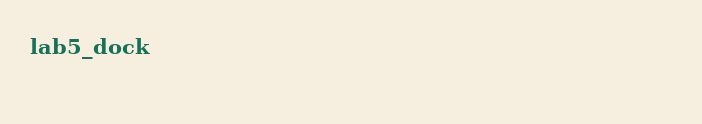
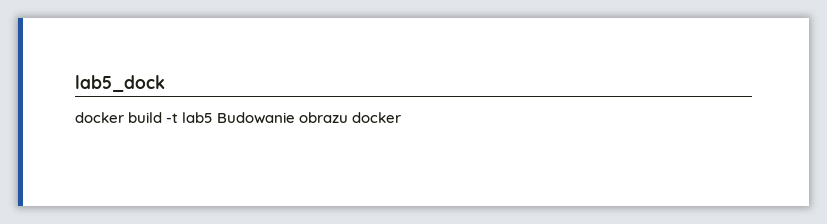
+ docker build -t lab5 Budowanie obrazu docker

